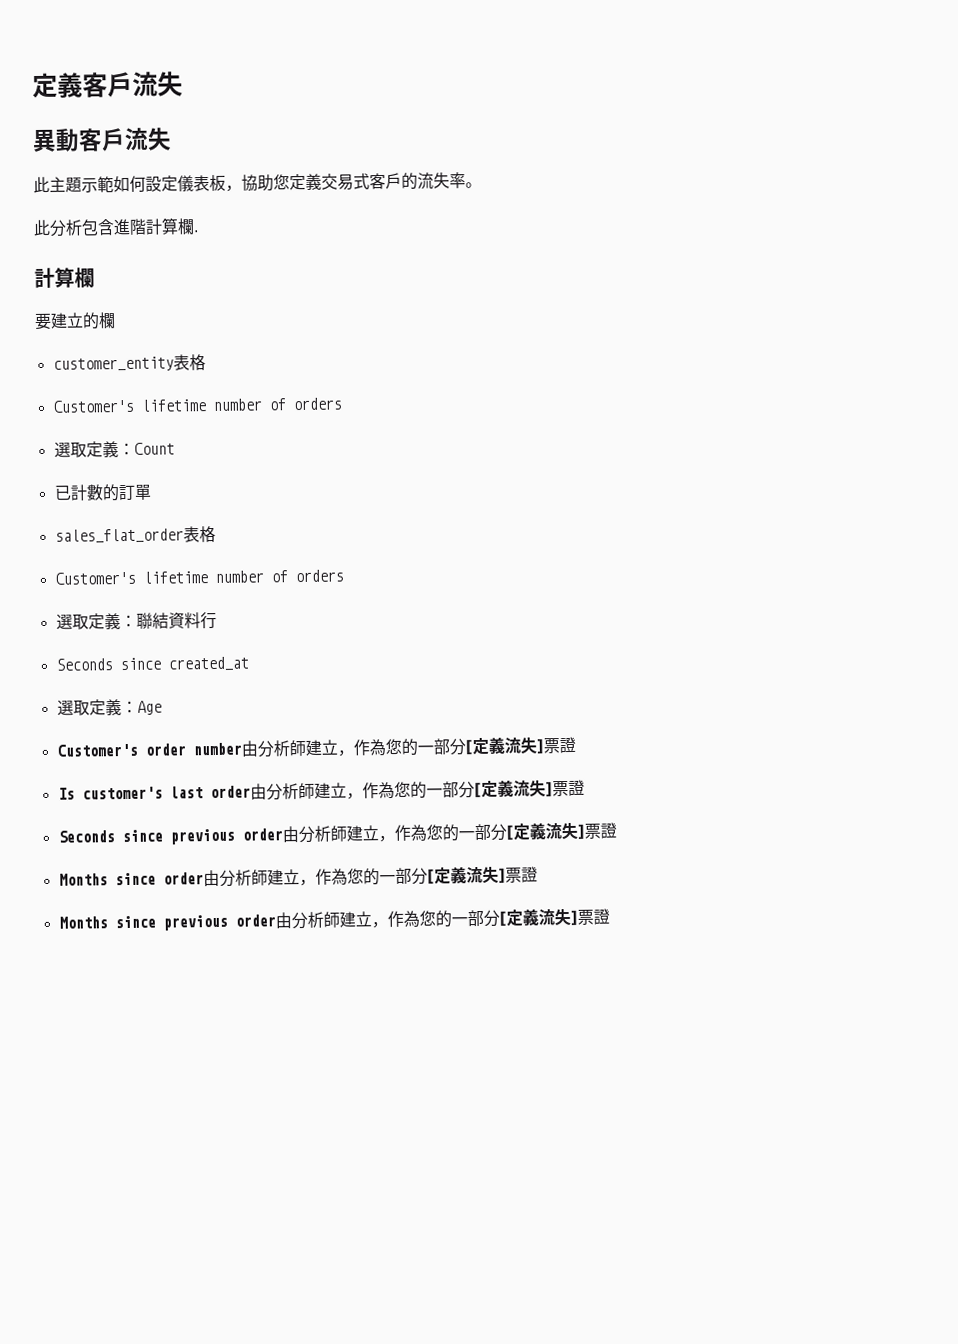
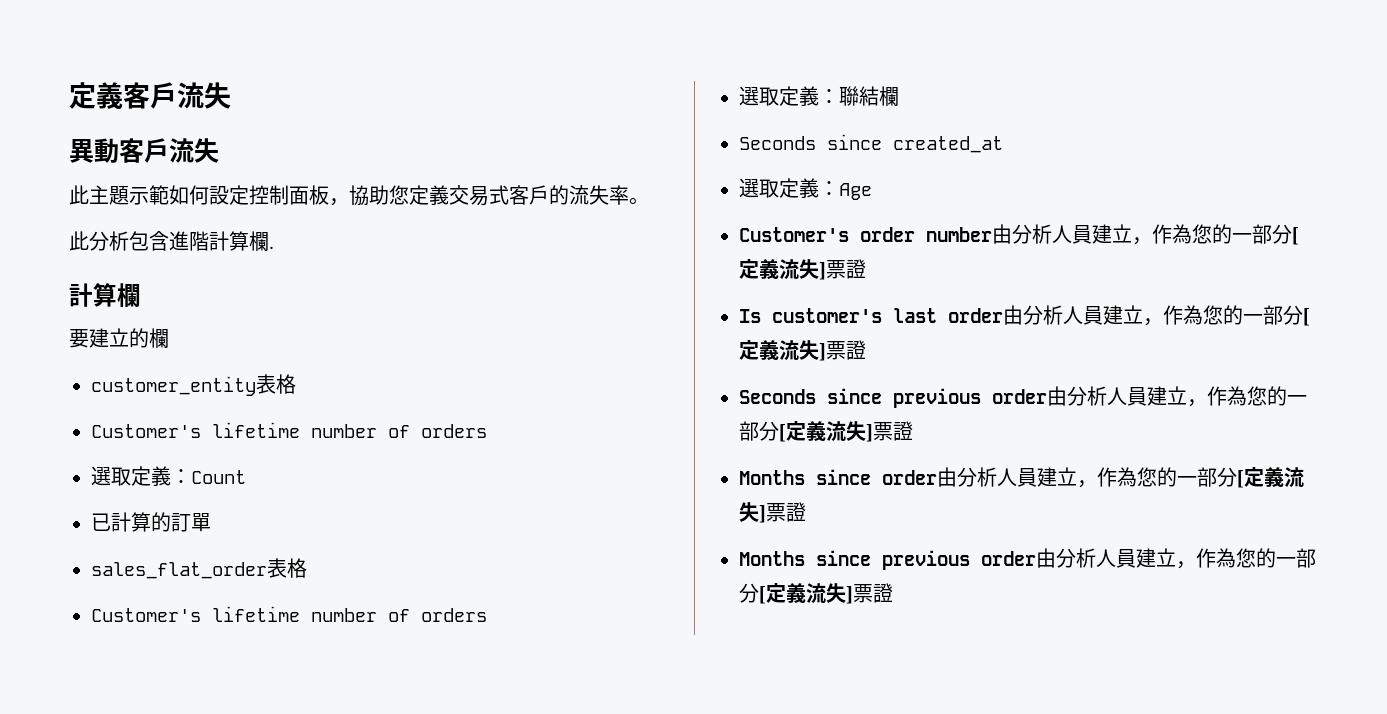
- 此主題示範如何設定儀表板，協助您定義交易式客戶的流失率。
+ 此主題示範如何設定控制面板，協助您定義交易式客戶的流失率。
- 已計數的訂單
+ 已計算的訂單
- 選取定義：聯結資料行
+ 選取定義：聯結欄
- Customer's order number由分析師建立，作為您的一部分[定義流失]票證
+ Customer's order number由分析人員建立，作為您的一部分[定義流失]票證
- Is customer's last order由分析師建立，作為您的一部分[定義流失]票證
+ Is customer's last order由分析人員建立，作為您的一部分[定義流失]票證
- Seconds since previous order由分析師建立，作為您的一部分[定義流失]票證
+ Seconds since previous order由分析人員建立，作為您的一部分[定義流失]票證
- Months since order由分析師建立，作為您的一部分[定義流失]票證
+ Months since order由分析人員建立，作為您的一部分[定義流失]票證
- Months since previous order由分析師建立，作為您的一部分[定義流失]票證
+ Months since previous order由分析人員建立，作為您的一部分[定義流失]票證

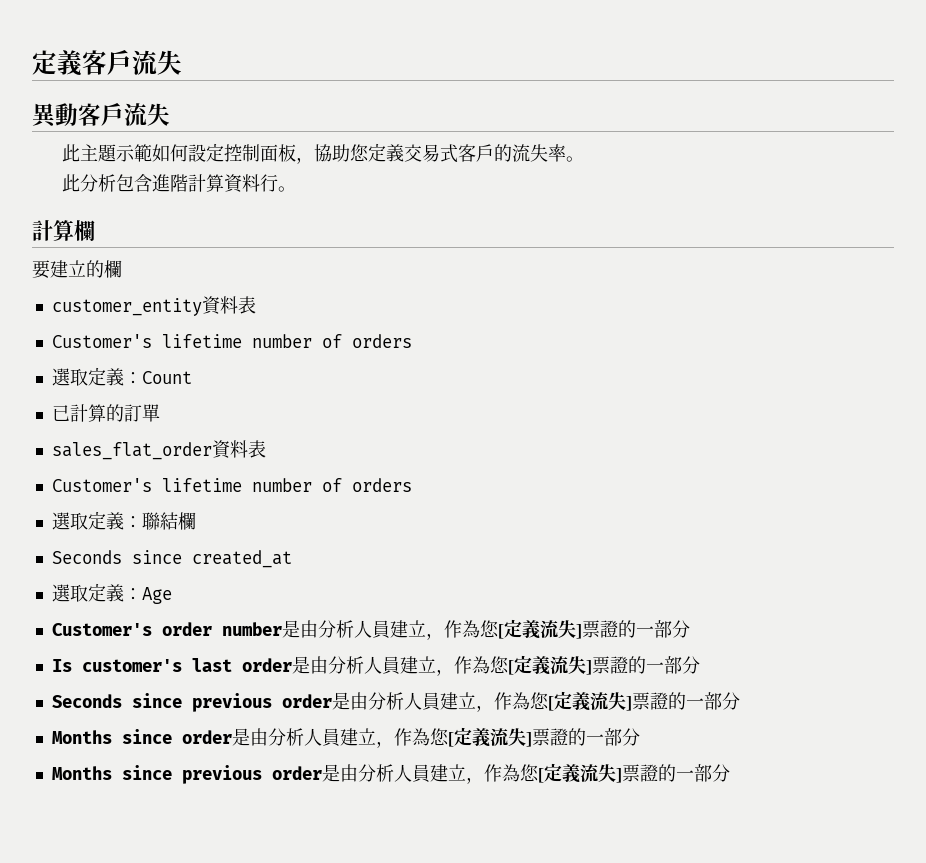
- 此分析包含進階計算欄.
+ 此分析包含進階計算資料行。
- customer_entity表格
+ customer_entity資料表
- sales_flat_order表格
+ sales_flat_order資料表
- Customer's order number由分析人員建立，作為您的一部分[定義流失]票證
+ Customer's order number是由分析人員建立，作為您[定義流失]票證的一部分
- Is customer's last order由分析人員建立，作為您的一部分[定義流失]票證
+ Is customer's last order是由分析人員建立，作為您[定義流失]票證的一部分
- Seconds since previous order由分析人員建立，作為您的一部分[定義流失]票證
+ Seconds since previous order是由分析人員建立，作為您[定義流失]票證的一部分
- Months since order由分析人員建立，作為您的一部分[定義流失]票證
+ Months since order是由分析人員建立，作為您[定義流失]票證的一部分
- Months since previous order由分析人員建立，作為您的一部分[定義流失]票證
+ Months since previous order是由分析人員建立，作為您[定義流失]票證的一部分

